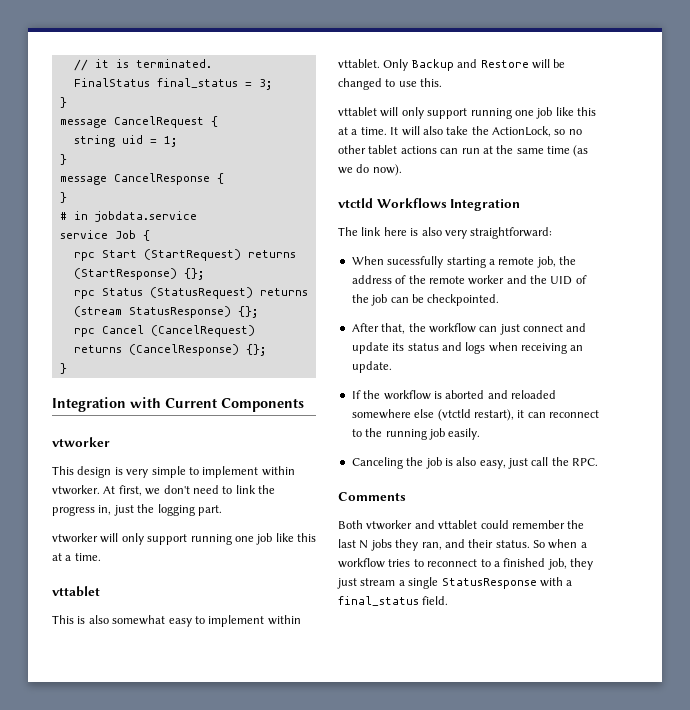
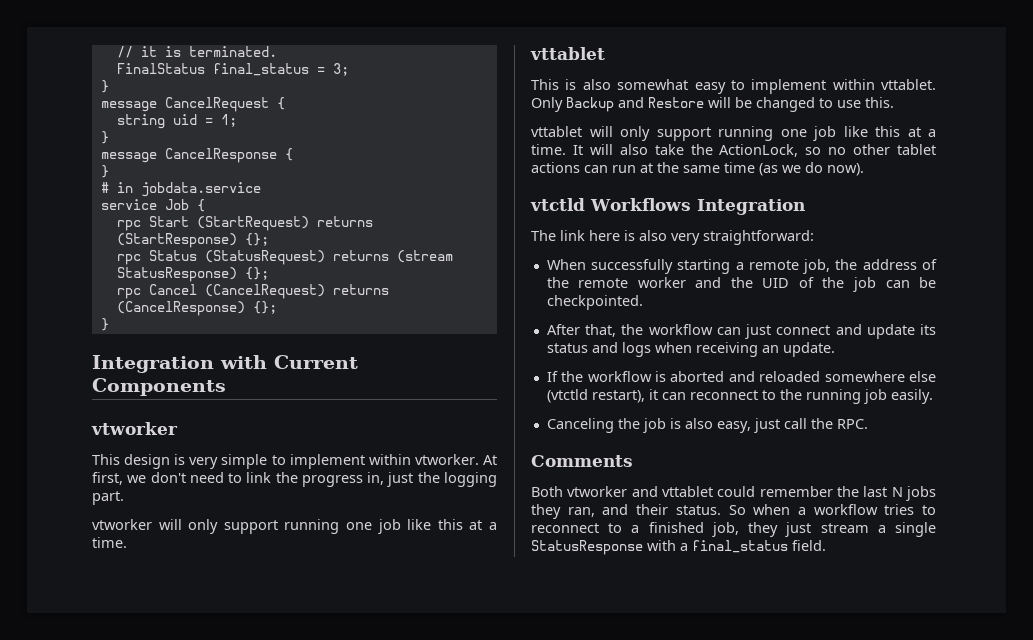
- When sucessfully starting a remote job, the address of the remote worker and the UID of the job can be checkpointed.
+ When successfully starting a remote job, the address of the remote worker and the UID of the job can be checkpointed.

